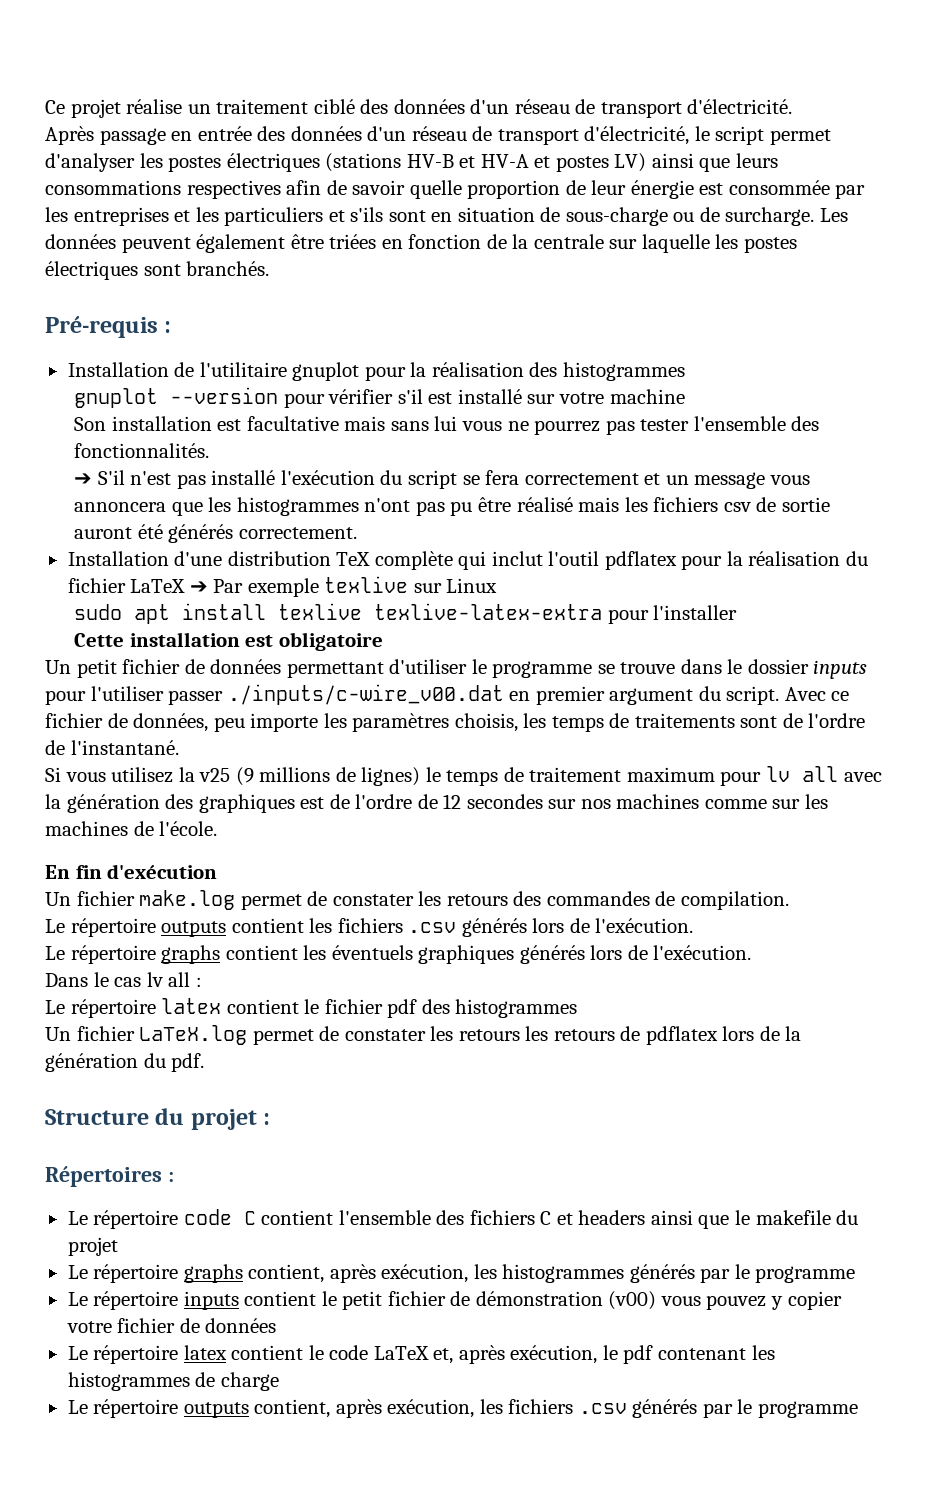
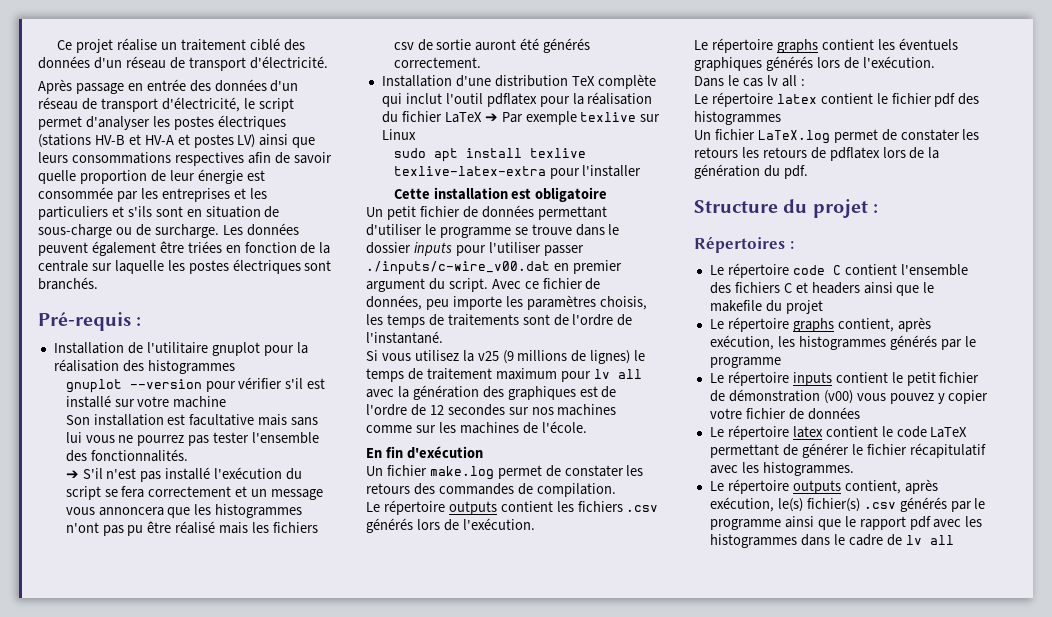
- Le répertoire latex contient le code LaTeX et, après exécution, le pdf contenant les histogrammes de charge
+ Le répertoire latex contient le code LaTeX permettant de générer le fichier récapitulatif avec les histogrammes.
- Le répertoire outputs contient, après exécution, les fichiers .csv générés par le programme
+ Le répertoire outputs contient, après exécution, le(s) fichier(s) .csv générés par le programme ainsi que le rapport pdf avec les histogrammes dans le cadre de lv all

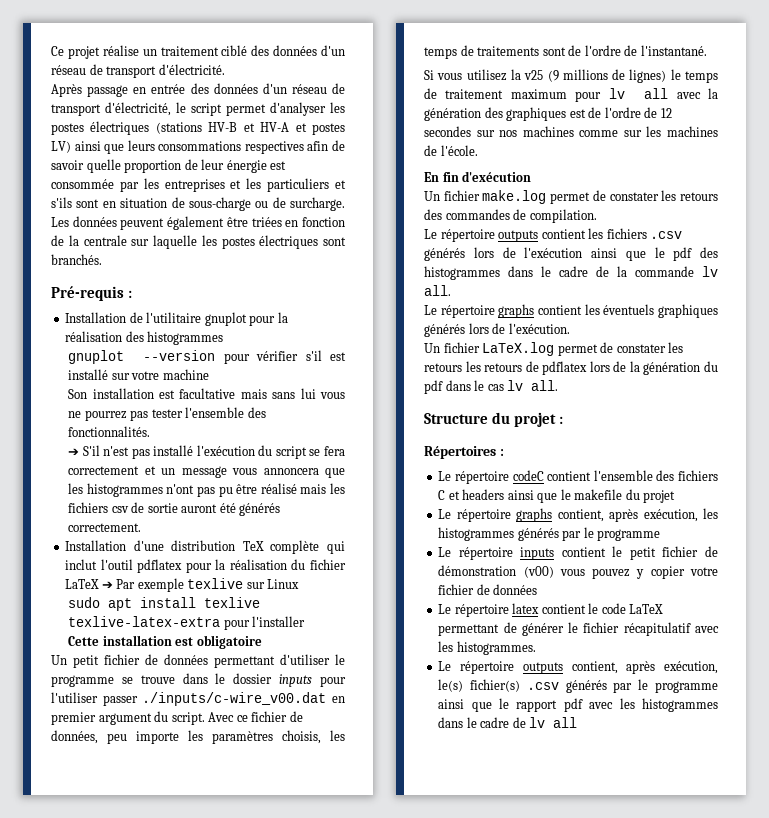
- Le répertoire outputs contient les fichiers .csv générés lors de l'exécution.
+ Le répertoire outputs contient les fichiers .csv générés lors de l'exécution ainsi que le pdf des histogrammes dans le cadre de la commande lv all.
- Dans le cas lv all :
- Le répertoire latex contient le fichier pdf des histogrammes
- Un fichier LaTeX.log permet de constater les retours les retours de pdflatex lors de la génération du pdf.
+ Un fichier LaTeX.log permet de constater les retours les retours de pdflatex lors de la génération du pdf dans le cas lv all.
- Le répertoire code C contient l'ensemble des fichiers C et headers ainsi que le makefile du projet
+ Le répertoire codeC contient l'ensemble des fichiers C et headers ainsi que le makefile du projet

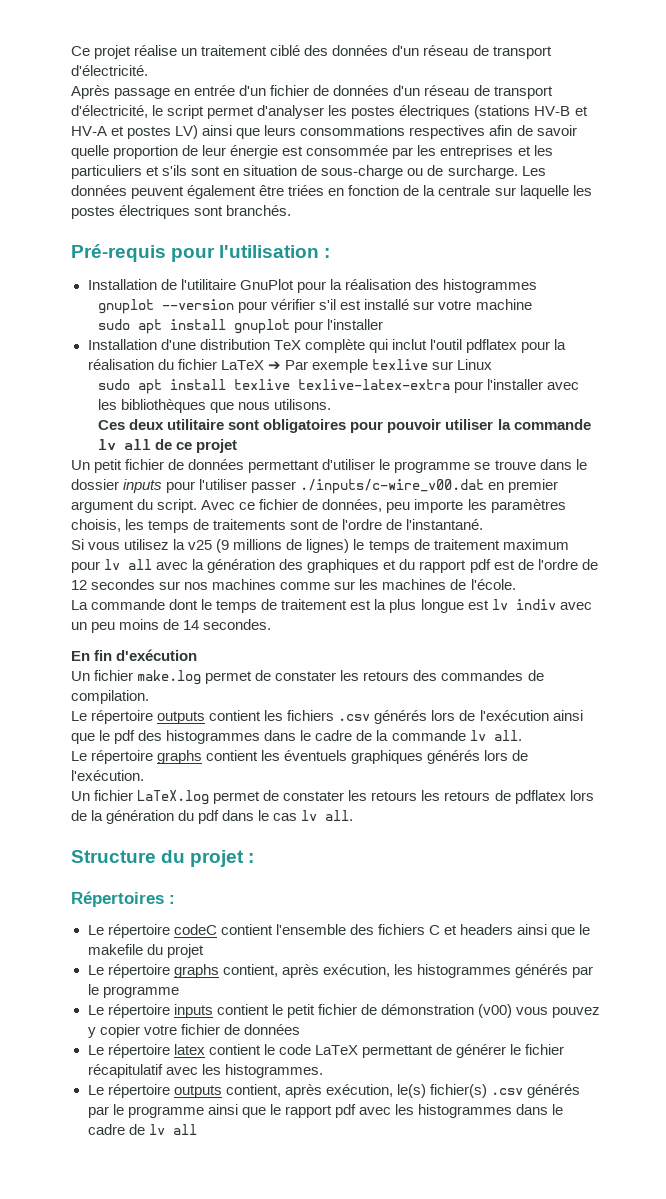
- Après passage en entrée des données d'un réseau de transport d'électricité, le script permet d'analyser les postes électriques (stations HV-B et HV-A et postes LV) ainsi que leurs consommations respectives afin de savoir quelle proportion de leur énergie est consommée par les entreprises et les particuliers et s'ils sont en situation de sous-charge ou de surcharge.
+ Après passage en entrée d'un fichier de données d'un réseau de transport d'électricité, le script permet d'analyser les postes électriques (stations HV-B et HV-A et postes LV) ainsi que leurs consommations respectives afin de savoir quelle proportion de leur énergie est consommée par les entreprises et les particuliers et s'ils sont en situation de sous-charge ou de surcharge.
- Pré-requis :
+ Pré-requis pour l'utilisation :
- Installation de l'utilitaire gnuplot pour la réalisation des histogrammes
+ Installation de l'utilitaire GnuPlot pour la réalisation des histogrammes
- Son installation est facultative mais sans lui vous ne pourrez pas tester l'ensemble des fonctionnalités.
- ➔ S'il n'est pas installé l'exécution du script se fera correctement et un message vous annoncera que les histogrammes n'ont pas pu être réalisé mais les fichiers csv de sortie auront été générés correctement.
+ sudo apt install gnuplot pour l'installer
- sudo apt install texlive texlive-latex-extra pour l'installer
- Cette installation est obligatoire
+ sudo apt install texlive texlive-latex-extra pour l'installer avec les bibliothèques que nous utilisons.
+ Ces deux utilitaire sont obligatoires pour pouvoir utiliser la commande lv all de ce projet
- Si vous utilisez la v25 (9 millions de lignes) le temps de traitement maximum pour lv all avec la génération des graphiques est de l'ordre de 12 secondes sur nos machines comme sur les machines de l'école.
+ Si vous utilisez la v25 (9 millions de lignes) le temps de traitement maximum pour lv all avec la génération des graphiques et du rapport pdf est de l'ordre de 12 secondes sur nos machines comme sur les machines de l'école.
+ La commande dont le temps de traitement est la plus longue est lv indiv avec un peu moins de 14 secondes.

